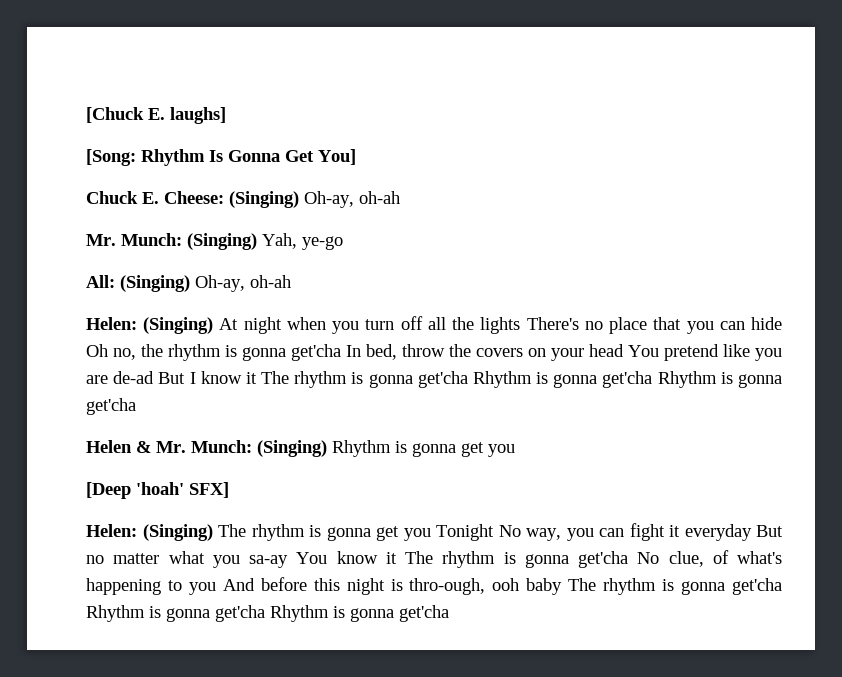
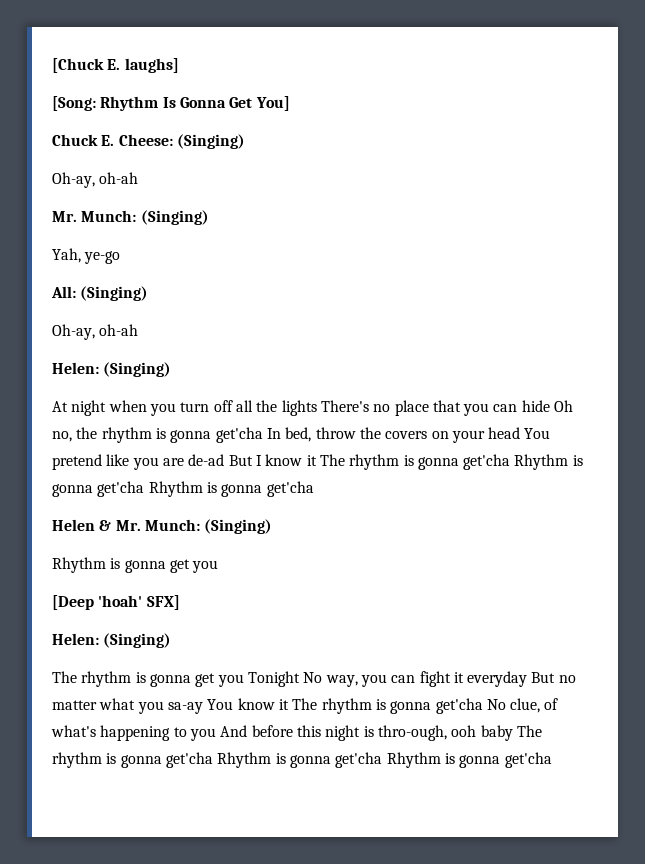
- Chuck E. Cheese: (Singing) Oh-ay, oh-ah
- Mr. Munch: (Singing) Yah, ye-go
+ Chuck E. Cheese: (Singing)
+ Oh-ay, oh-ah
+ Mr. Munch: (Singing)
+ Yah, ye-go
- All: (Singing) Oh-ay, oh-ah
- Helen: (Singing) At night when you turn off all the lights There's no place that you can hide Oh no, the rhythm is gonna get'cha In bed, throw the covers on your head You pretend like you are de-ad But I know it The rhythm is gonna get'cha Rhythm is gonna get'cha Rhythm is gonna get'cha
+ All: (Singing)
+ Oh-ay, oh-ah
+ Helen: (Singing)
+ At night when you turn off all the lights There's no place that you can hide Oh no, the rhythm is gonna get'cha In bed, throw the covers on your head You pretend like you are de-ad But I know it The rhythm is gonna get'cha Rhythm is gonna get'cha Rhythm is gonna get'cha
- Helen & Mr. Munch: (Singing) Rhythm is gonna get you
+ Helen & Mr. Munch: (Singing)
+ Rhythm is gonna get you
  [Deep 'hoah' SFX]
- Helen: (Singing) The rhythm is gonna get you Tonight No way, you can fight it everyday But no matter what you sa-ay You know it The rhythm is gonna get'cha No clue, of what's happening to you And before this night is thro-ough, ooh baby The rhythm is gonna get'cha Rhythm is gonna get'cha Rhythm is gonna get'cha
+ Helen: (Singing)
+ The rhythm is gonna get you Tonight No way, you can fight it everyday But no matter what you sa-ay You know it The rhythm is gonna get'cha No clue, of what's happening to you And before this night is thro-ough, ooh baby The rhythm is gonna get'cha Rhythm is gonna get'cha Rhythm is gonna get'cha

